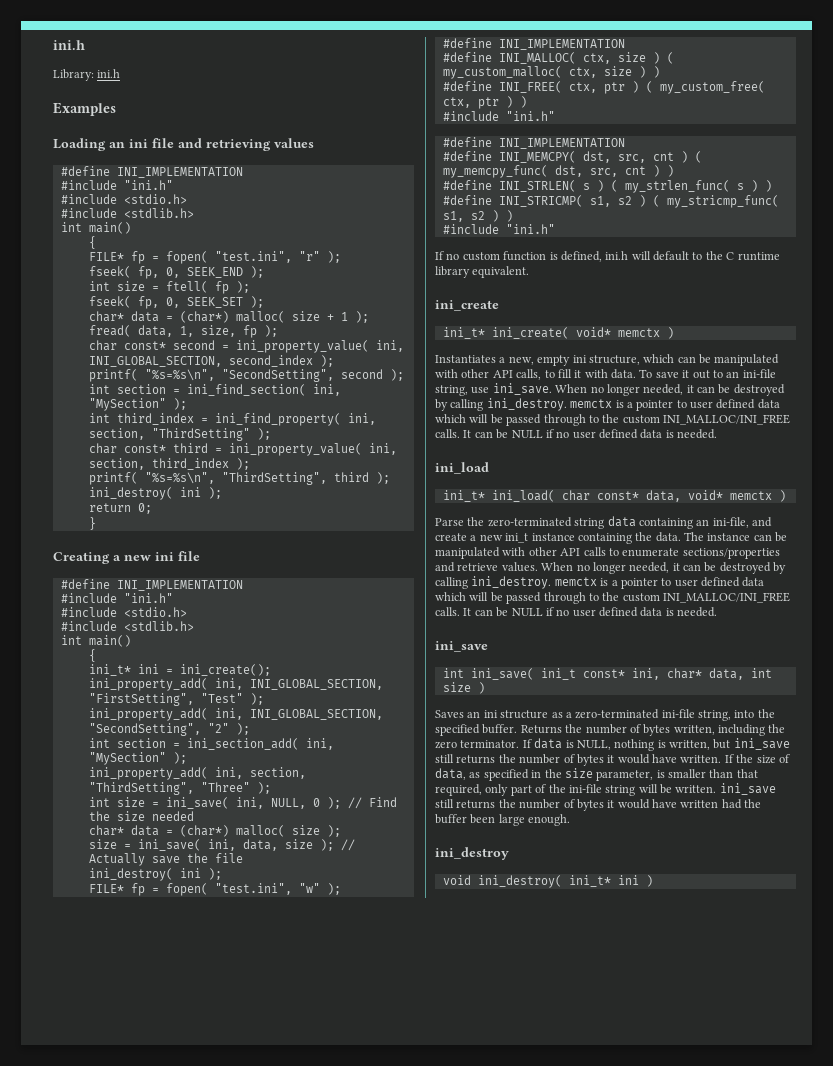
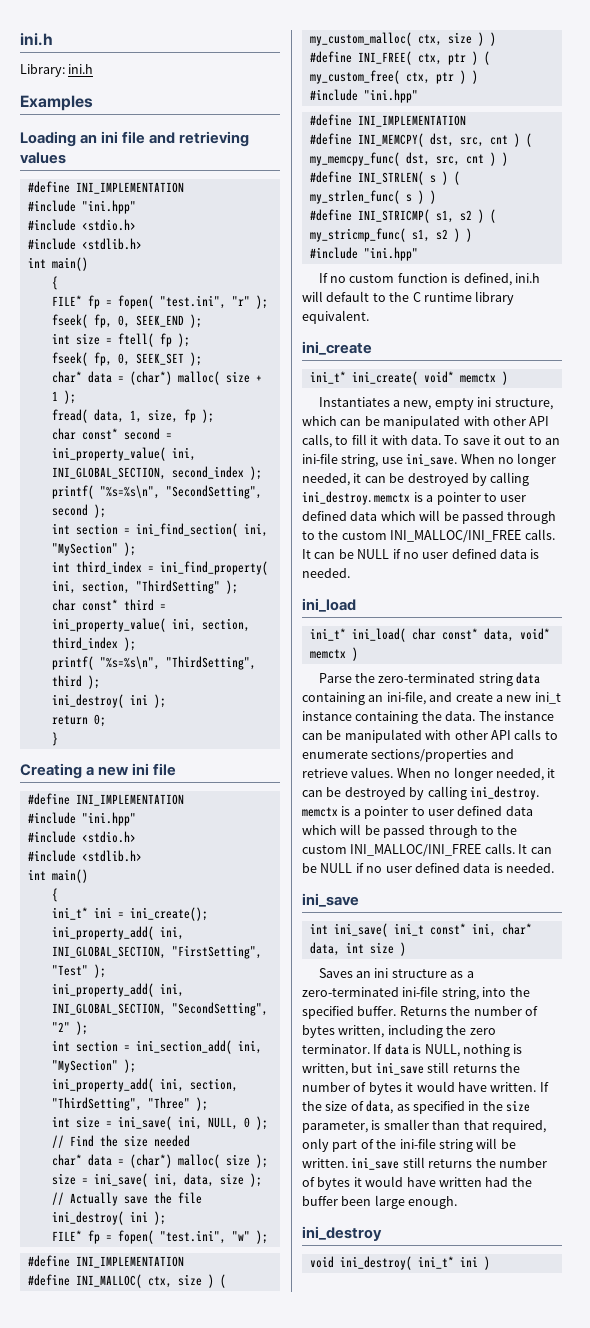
  Loading an ini file and retrieving values
  #define INI_IMPLEMENTATION
- #include "ini.h"
+ #include "ini.hpp"
  Creating a new ini file
  #define INI_IMPLEMENTATION
- #include "ini.h"
+ #include "ini.hpp"
  #define INI_FREE( ctx, ptr ) ( my_custom_free( ctx, ptr ) )
- #include "ini.h"
+ #include "ini.hpp"
  #define INI_STRICMP( s1, s2 ) ( my_stricmp_func( s1, s2 ) )
- #include "ini.h"
+ #include "ini.hpp"

